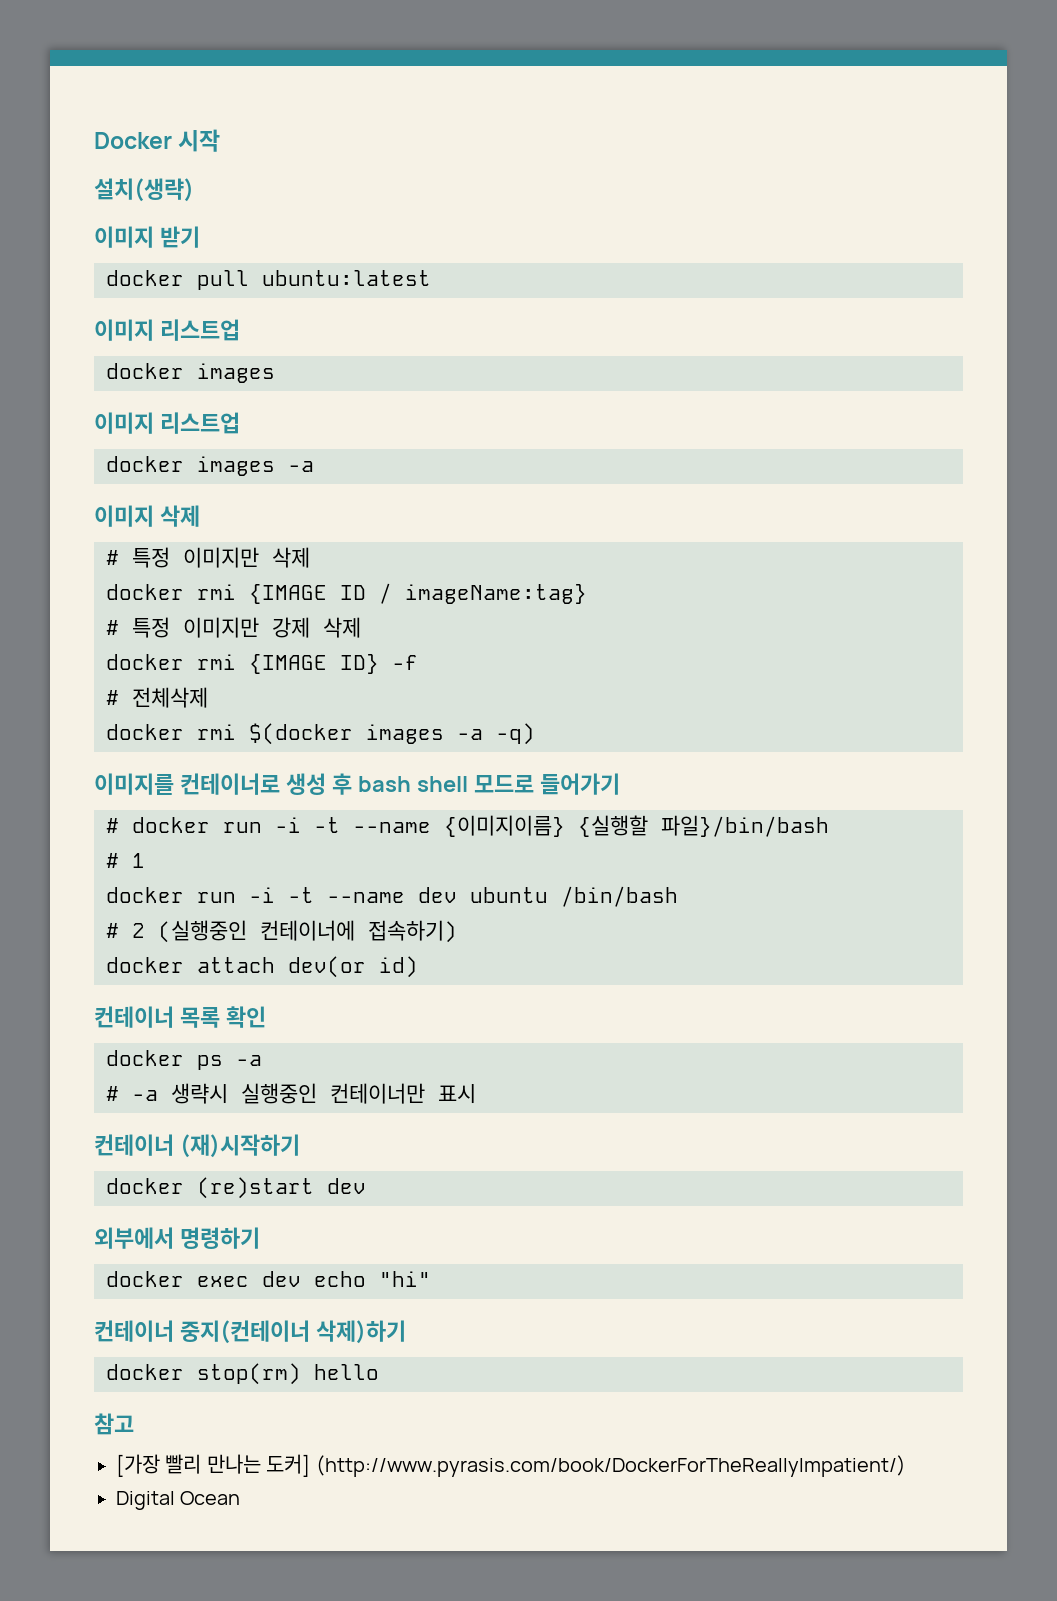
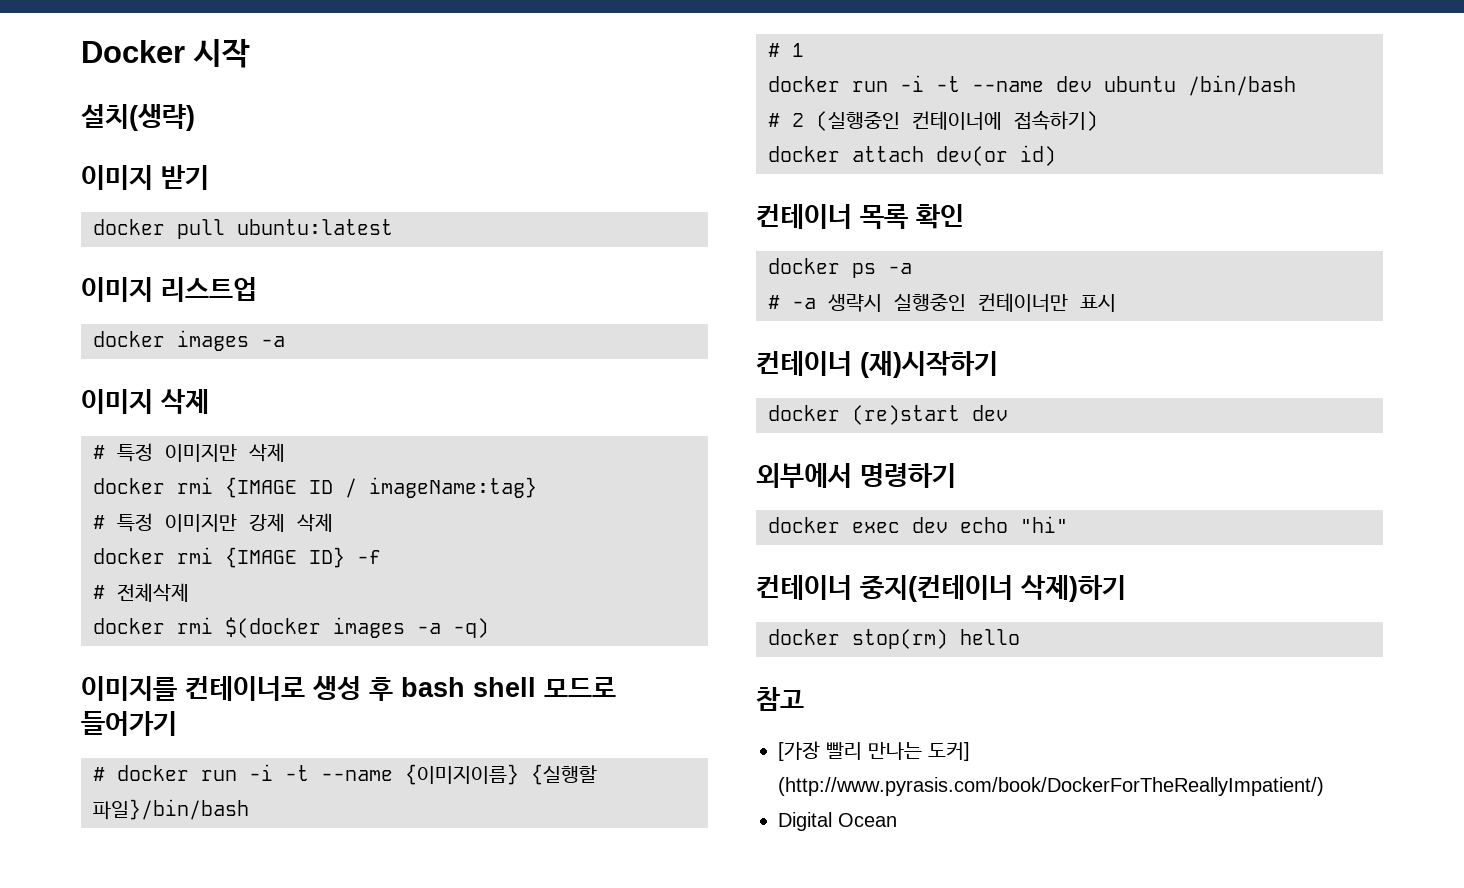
  docker pull ubuntu:latest
- 이미지 리스트업
- docker images

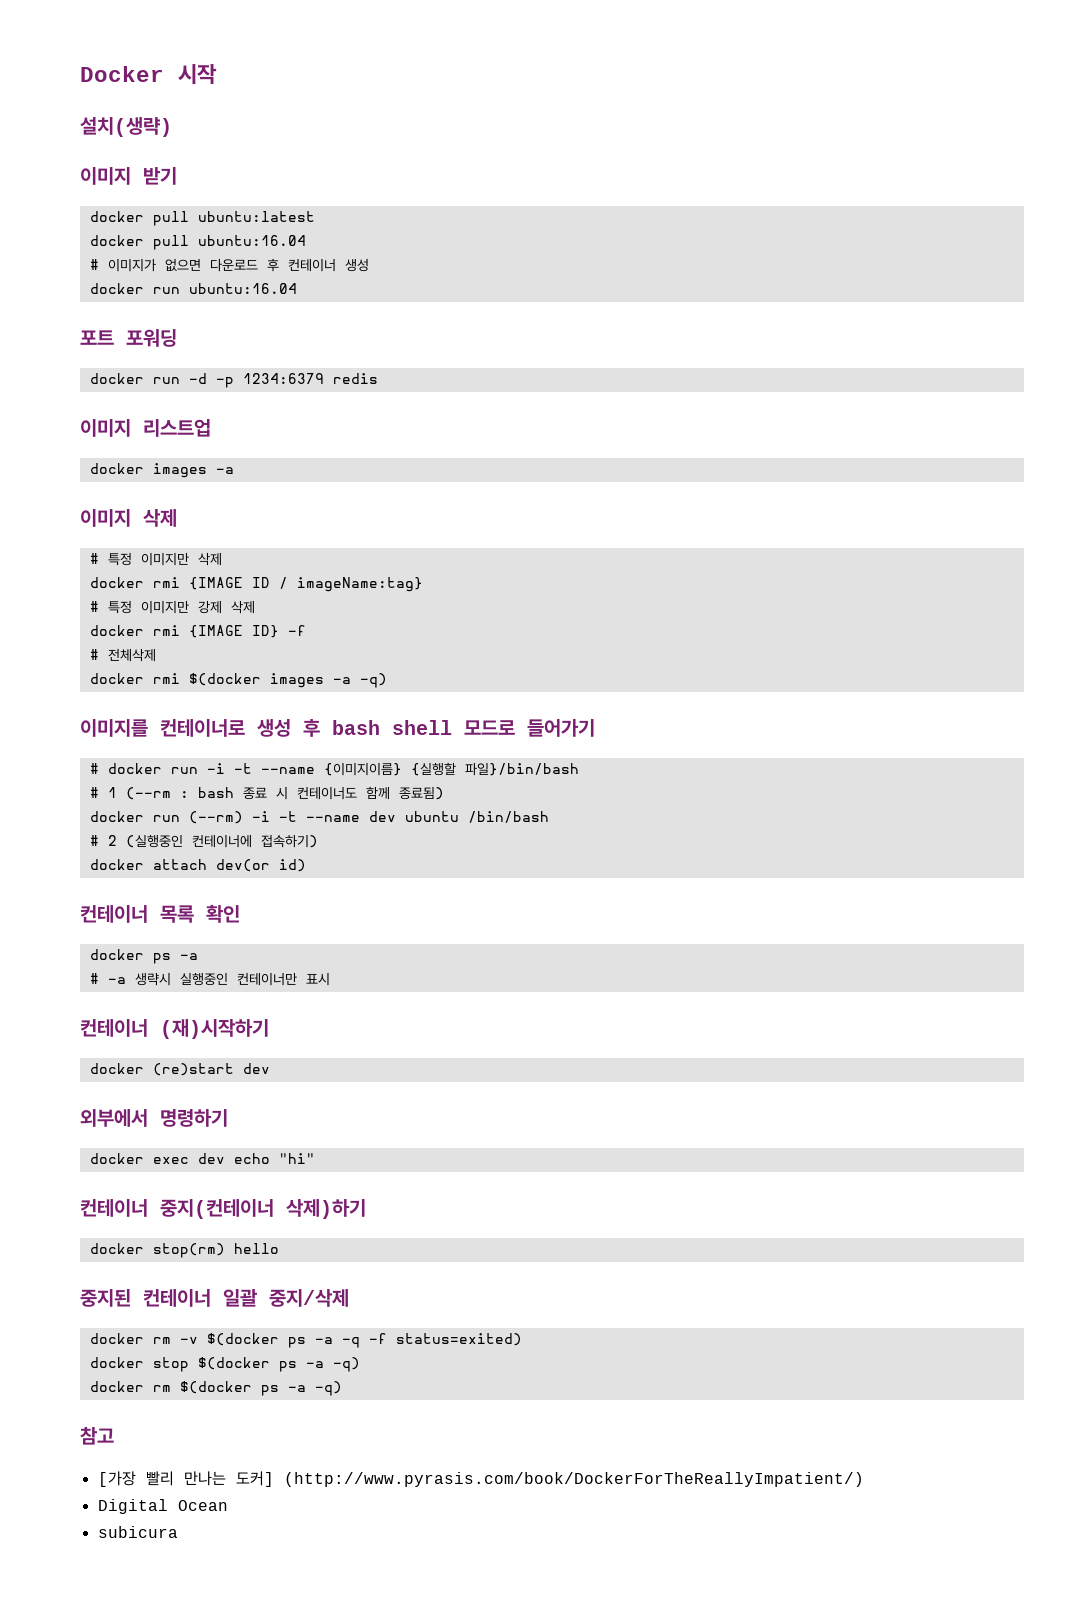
+ docker pull ubuntu:16.04
+ # 이미지가 없으면 다운로드 후 컨테이너 생성
+ docker run ubuntu:16.04
+ 포트 포워딩
+ docker run -d -p 1234:6379 redis
- # 1
- docker run -i -t --name dev ubuntu /bin/bash
+ # 1 (--rm : bash 종료 시 컨테이너도 함께 종료됨)
+ docker run (--rm) -i -t --name dev ubuntu /bin/bash
+ 중지된 컨테이너 일괄 중지/삭제
+ docker rm -v $(docker ps -a -q -f status=exited)
+ docker stop $(docker ps -a -q)
+ docker rm $(docker ps -a -q)
+ subicura

